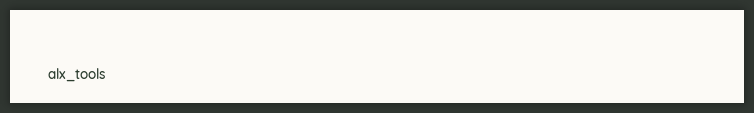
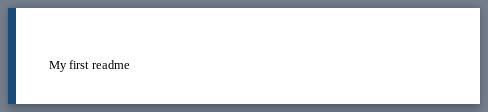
- alx_tools
+ My first readme

